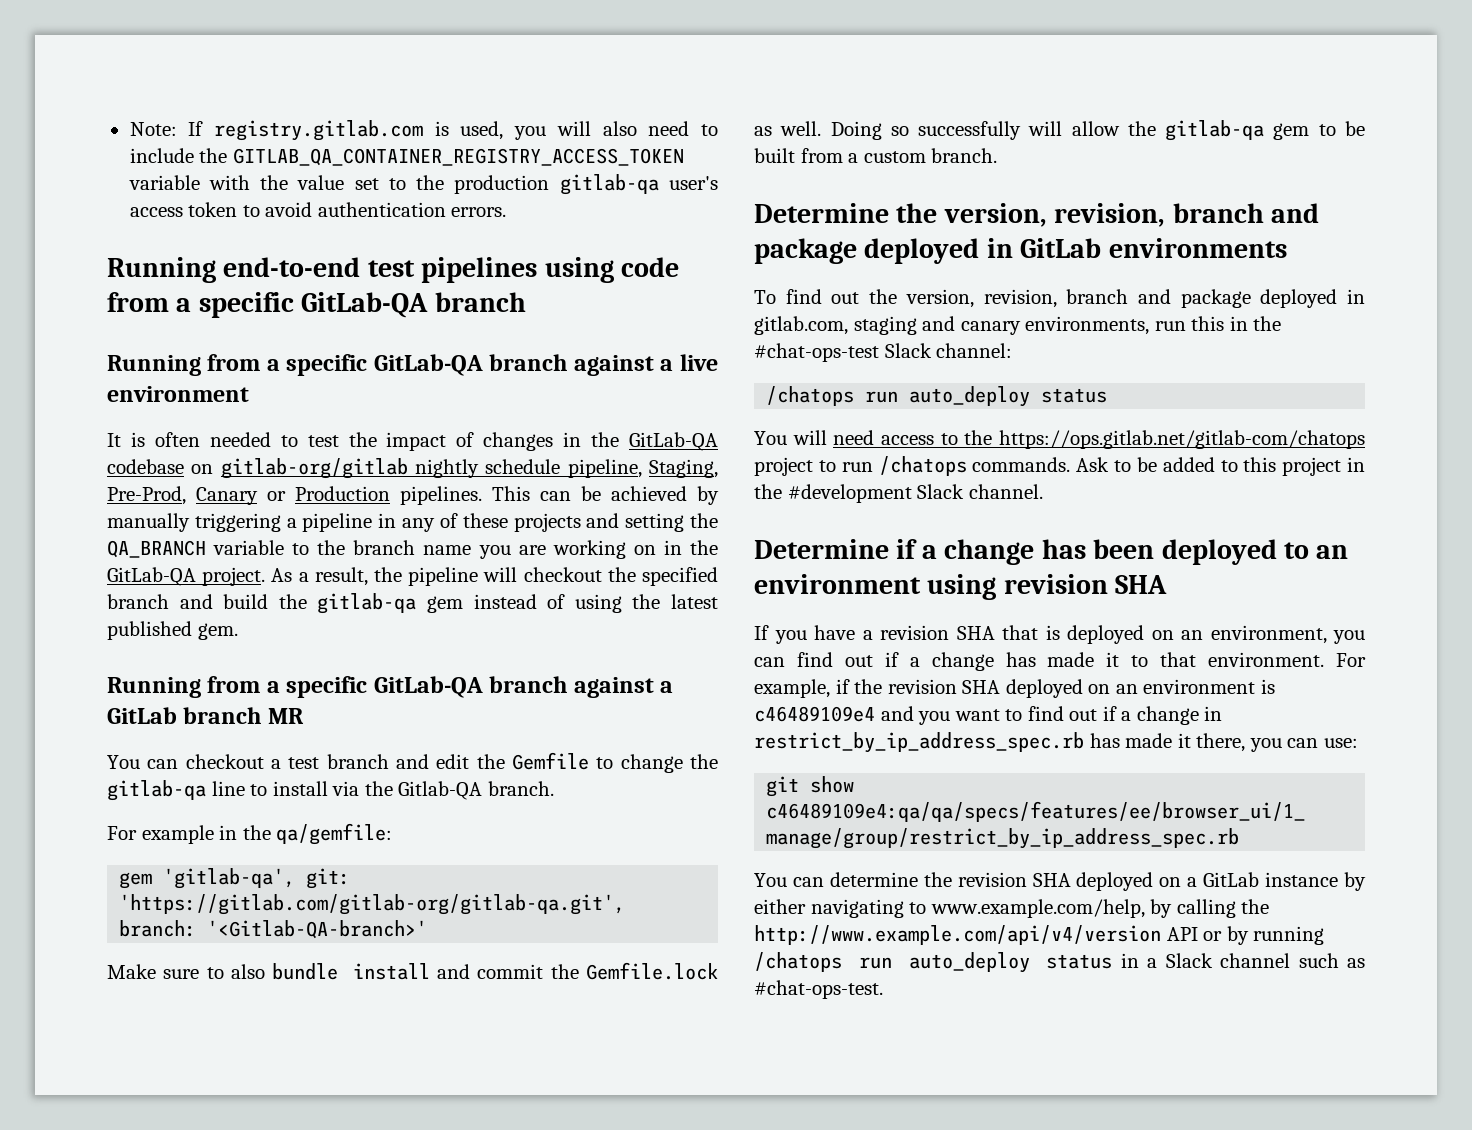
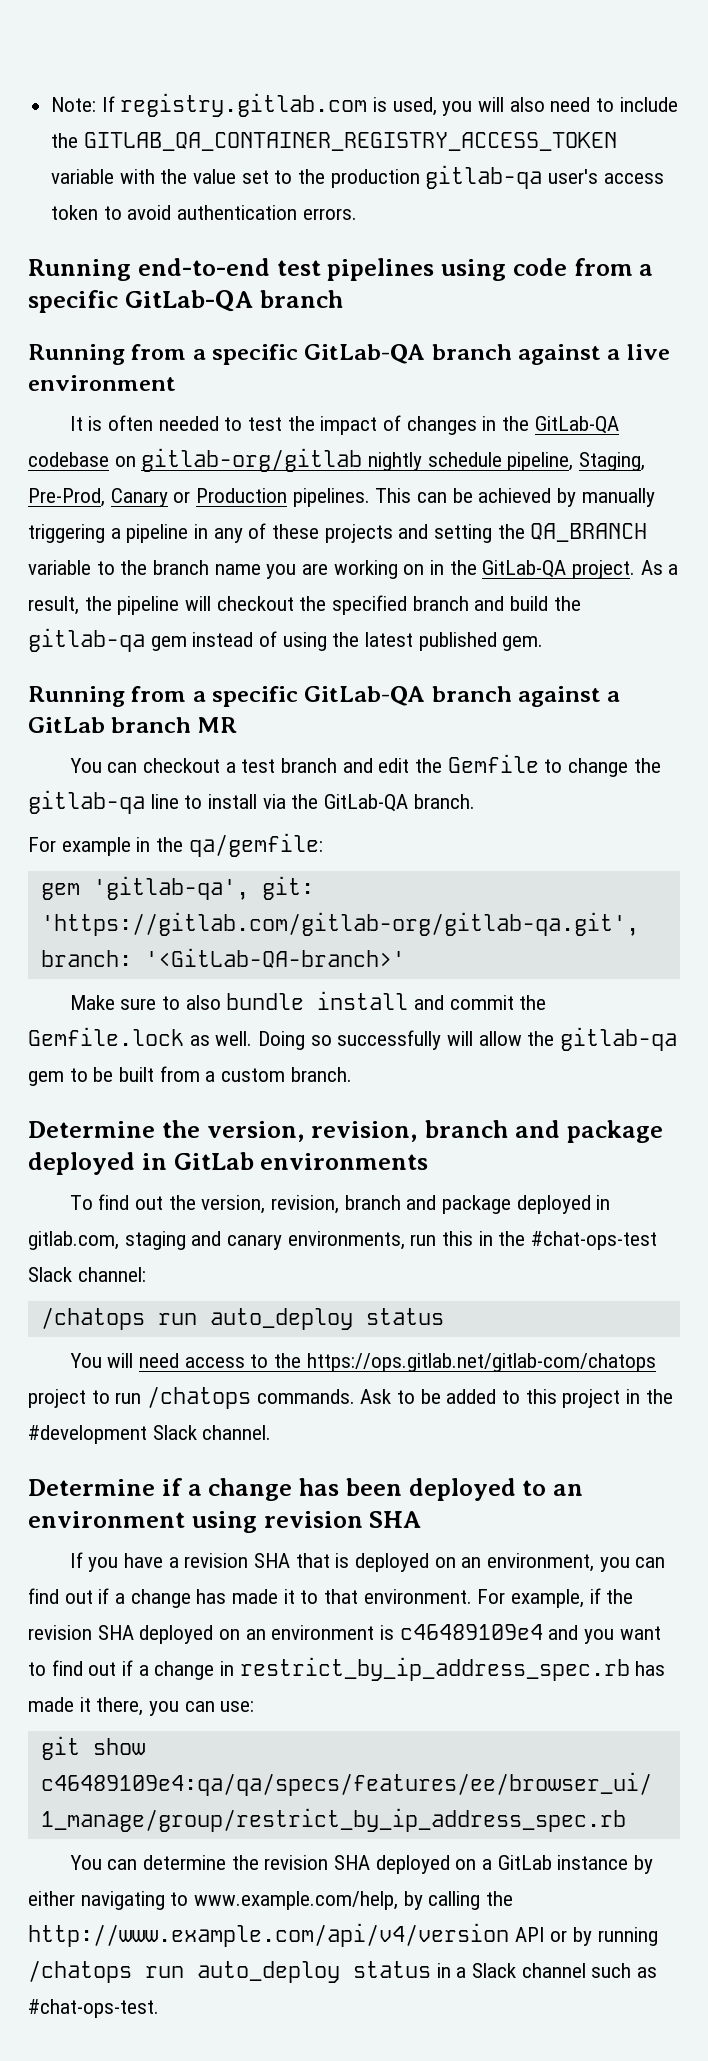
- You can checkout a test branch and edit the Gemfile to change the gitlab-qa line to install via the Gitlab-QA branch.
+ You can checkout a test branch and edit the Gemfile to change the gitlab-qa line to install via the GitLab-QA branch.
- gem 'gitlab-qa', git: 'https://gitlab.com/gitlab-org/gitlab-qa.git', branch: '<Gitlab-QA-branch>'
+ gem 'gitlab-qa', git: 'https://gitlab.com/gitlab-org/gitlab-qa.git', branch: '<GitLab-QA-branch>'

